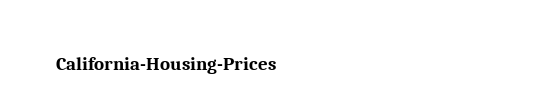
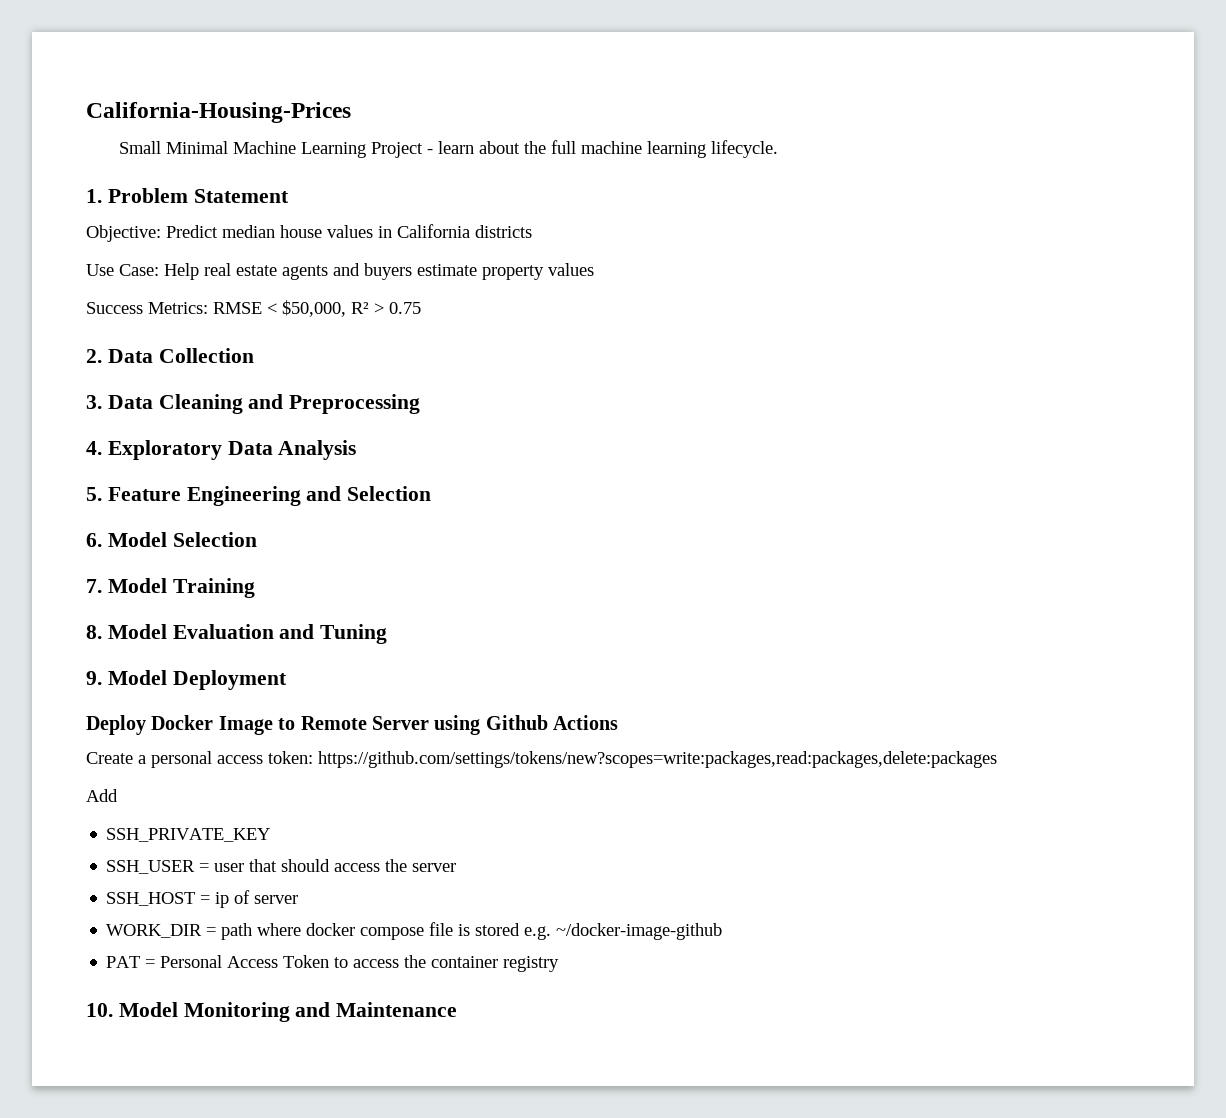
+ Small Minimal Machine Learning Project - learn about the full machine learning lifecycle.
+ 1. Problem Statement
+ Objective: Predict median house values in California districts
+ Use Case: Help real estate agents and buyers estimate property values
+ Success Metrics: RMSE < $50,000, R² > 0.75
+ 2. Data Collection
+ 3. Data Cleaning and Preprocessing
+ 4. Exploratory Data Analysis
+ 5. Feature Engineering and Selection
+ 6. Model Selection
+ 7. Model Training
+ 8. Model Evaluation and Tuning
+ 9. Model Deployment
+ Deploy Docker Image to Remote Server using Github Actions
+ Create a personal access token: https://github.com/settings/tokens/new?scopes=write:packages,read:packages,delete:packages
+ Add
+ SSH_PRIVATE_KEY
+ SSH_USER = user that should access the server
+ SSH_HOST = ip of server
+ WORK_DIR = path where docker compose file is stored e.g. ~/docker-image-github
+ PAT = Personal Access Token to access the container registry
+ 10. Model Monitoring and Maintenance

